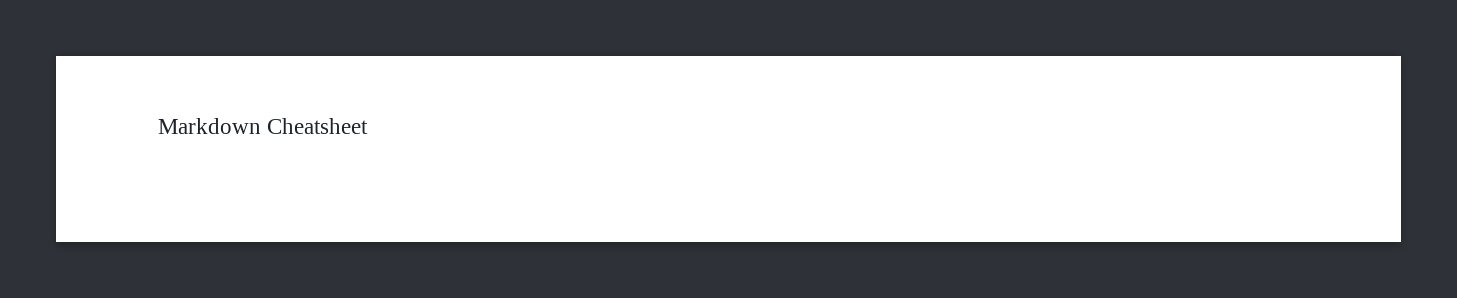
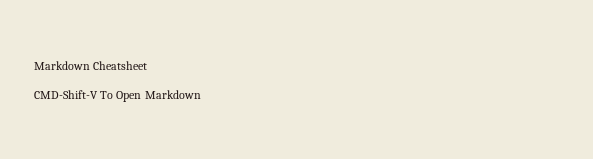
+ CMD-Shift-V To Open Markdown

